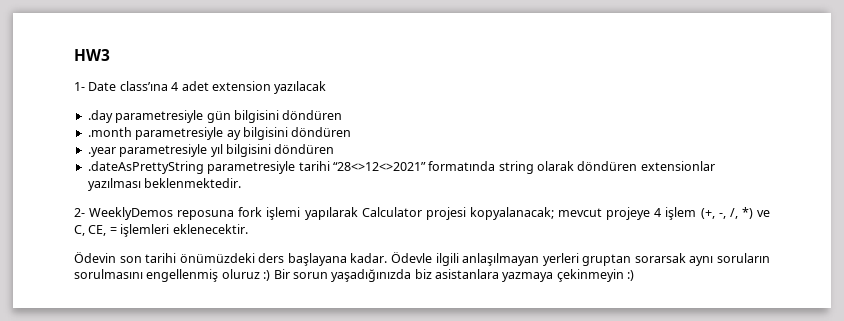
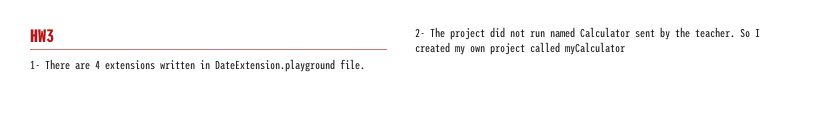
- 1- Date class’ına 4 adet extension yazılacak
- .day parametresiyle gün bilgisini döndüren
- .month parametresiyle ay bilgisini döndüren
- .year parametresiyle yıl bilgisini döndüren
- .dateAsPrettyString parametresiyle tarihi “28<>12<>2021” formatında string olarak döndüren extensionlar yazılması beklenmektedir.
- 2- WeeklyDemos reposuna fork işlemi yapılarak Calculator projesi kopyalanacak; mevcut projeye 4 işlem (+, -, /, *) ve C, CE, = işlemleri eklenecektir.
- Ödevin son tarihi önümüzdeki ders başlayana kadar. Ödevle ilgili anlaşılmayan yerleri gruptan sorarsak aynı soruların sorulmasını engellenmiş oluruz :) Bir sorun yaşadığınızda biz asistanlara yazmaya çekinmeyin :)
+ 1- There are 4 extensions written in DateExtension.playground file.
+ 2- The project did not run named Calculator sent by the teacher. So I created my own project called myCalculator

